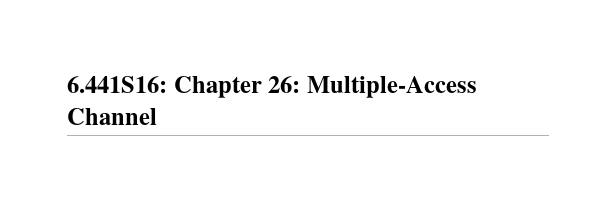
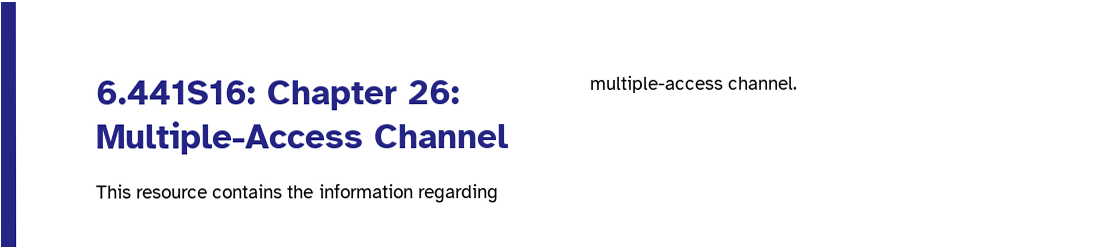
+ This resource contains the information regarding multiple-access channel.

